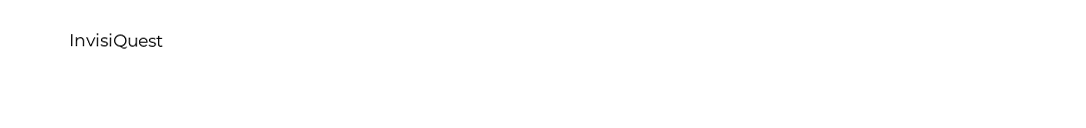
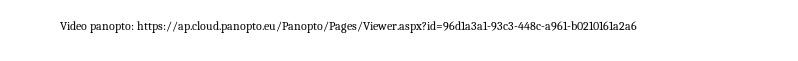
- InvisiQuest
+ Video panopto: https://ap.cloud.panopto.eu/Panopto/Pages/Viewer.aspx?id=96d1a3a1-93c3-448c-a961-b0210161a2a6

